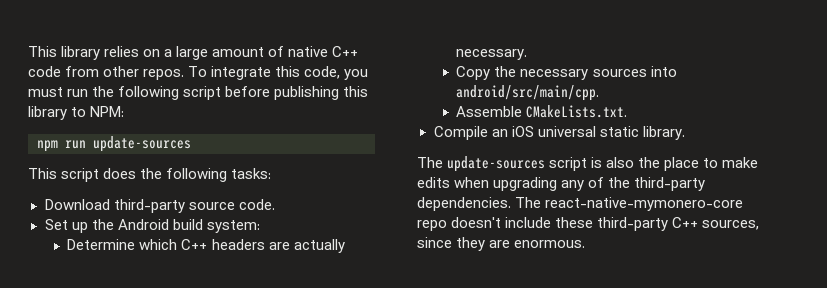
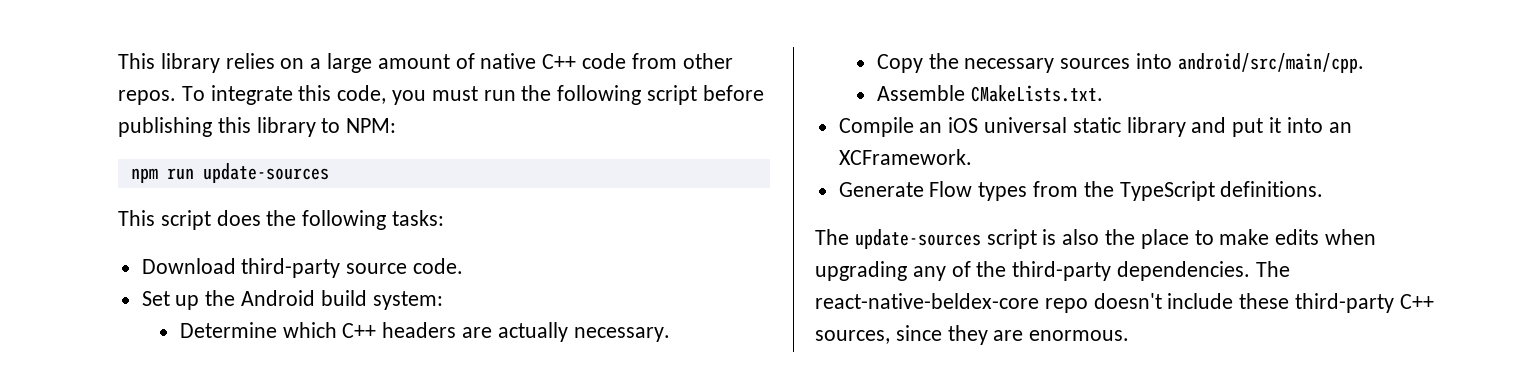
- Compile an iOS universal static library.
+ Compile an iOS universal static library and put it into an XCFramework.
+ Generate Flow types from the TypeScript definitions.
- The react-native-mymonero-core repo doesn't include these third-party C++ sources, since they are enormous.
+ The react-native-beldex-core repo doesn't include these third-party C++ sources, since they are enormous.

